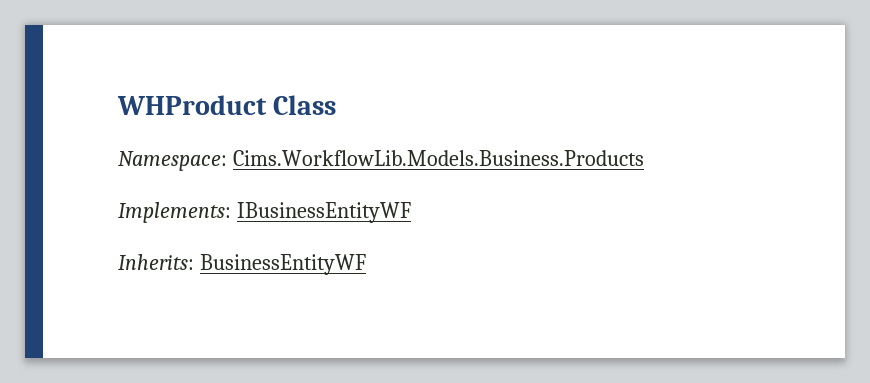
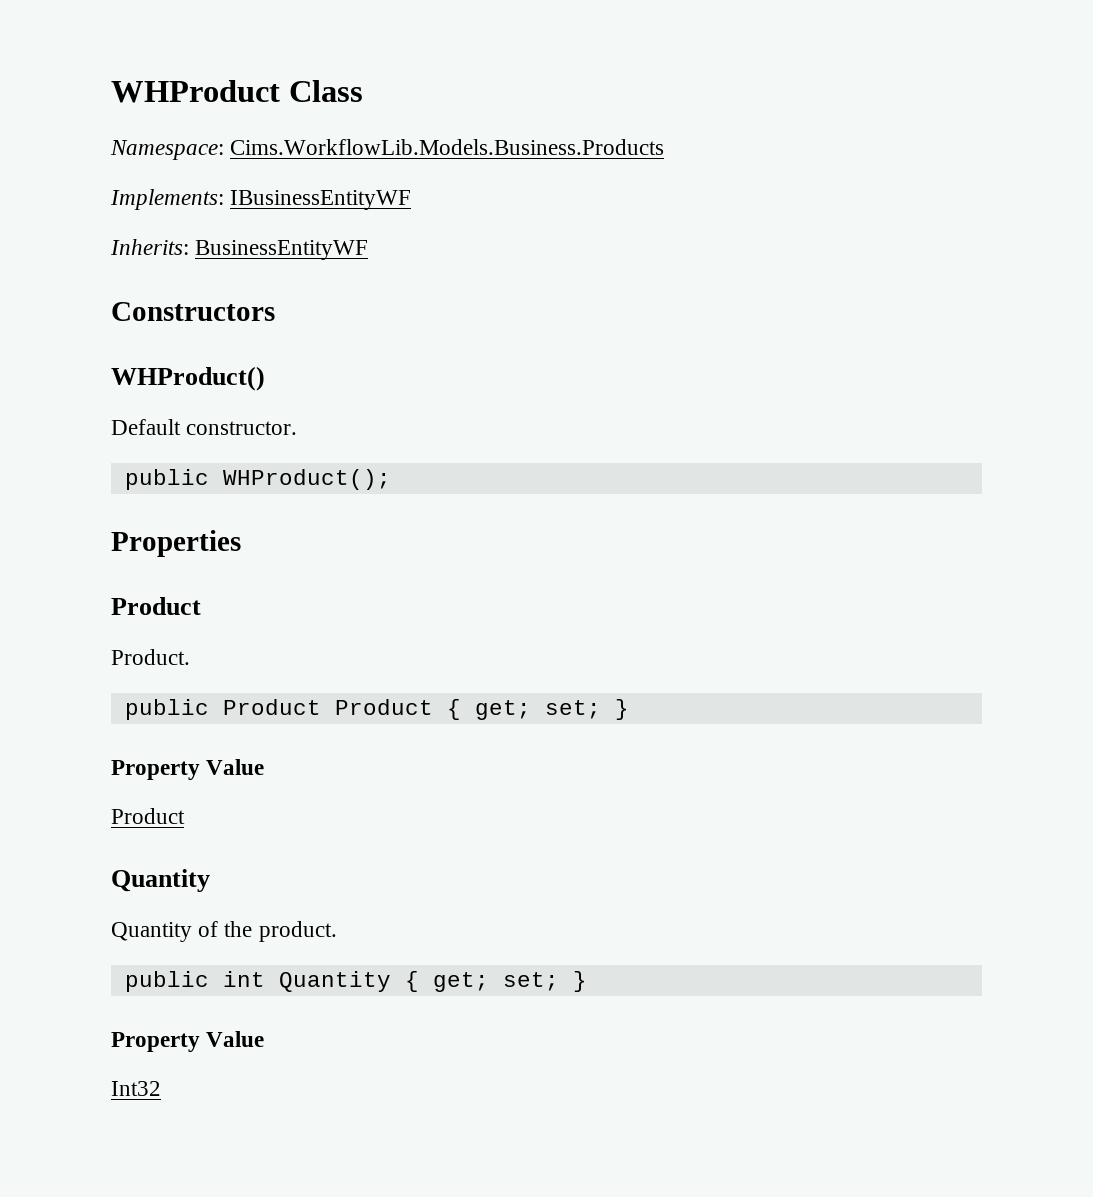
+ Constructors
+ WHProduct()
+ Default constructor.
+ public WHProduct();
+ Properties
+ Product
+ Product.
+ public Product Product { get; set; }
+ Property Value
+ Product
+ Quantity
+ Quantity of the product.
+ public int Quantity { get; set; }
+ Property Value
+ Int32

